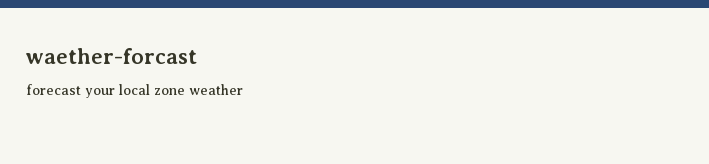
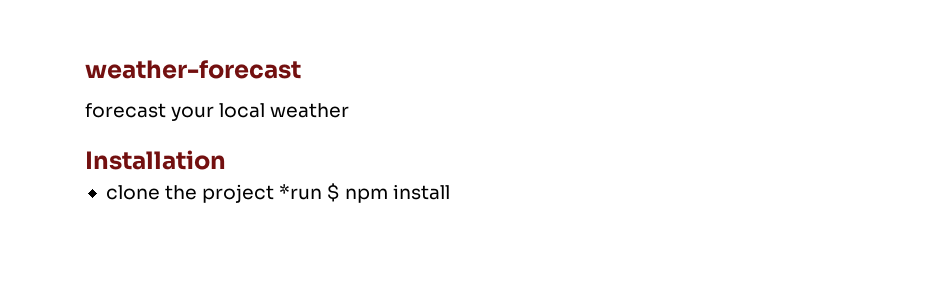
- waether-forcast
+ weather-forecast
- forecast your local zone weather
+ forecast your local weather
+ Installation
+ clone the project *run $ npm install

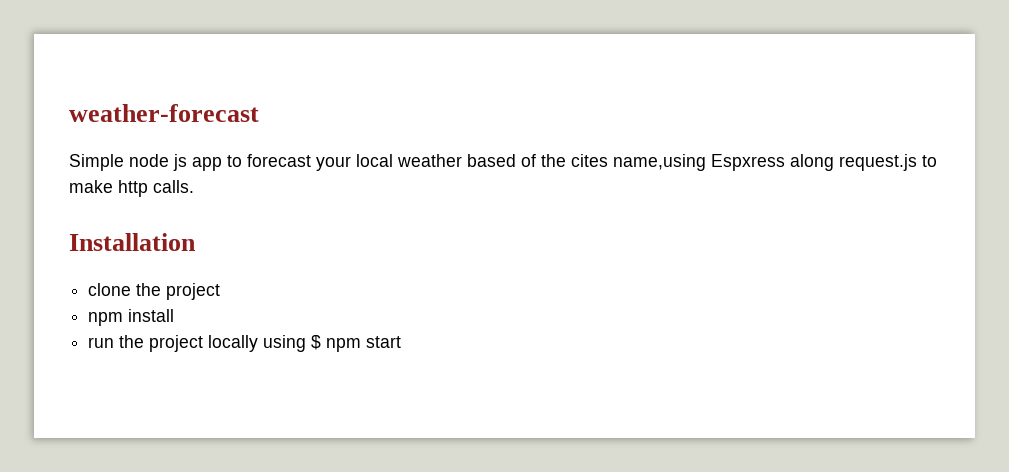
- forecast your local weather
+ Simple node js app to forecast your local weather based of the cites name,using Espxress along request.js to make http calls.
  Installation
- clone the project *run $ npm install
+ clone the project
+ npm install
+ run the project locally using $ npm start

